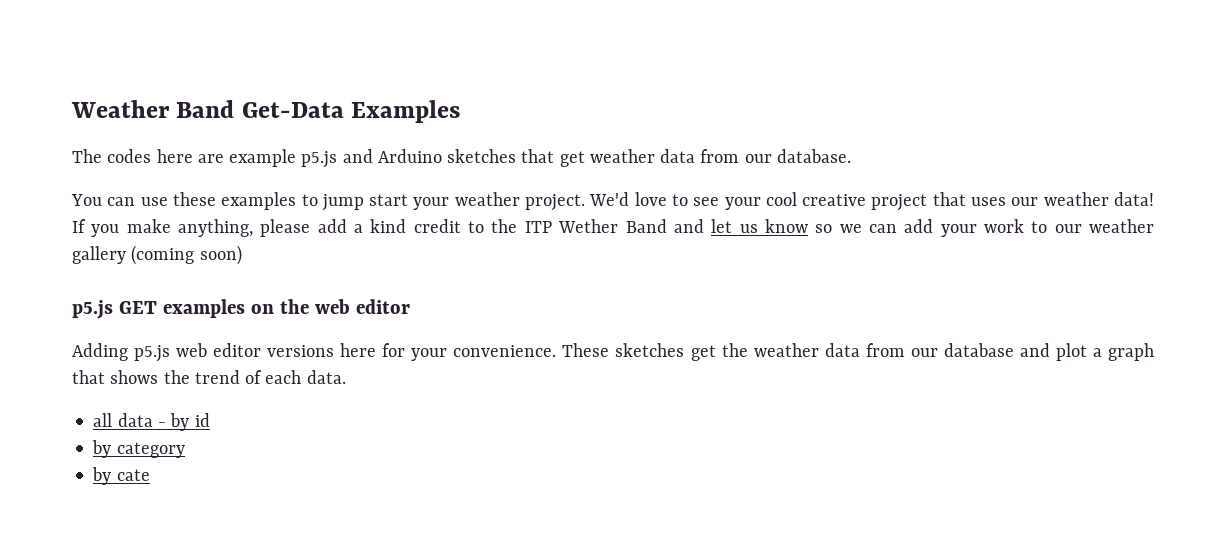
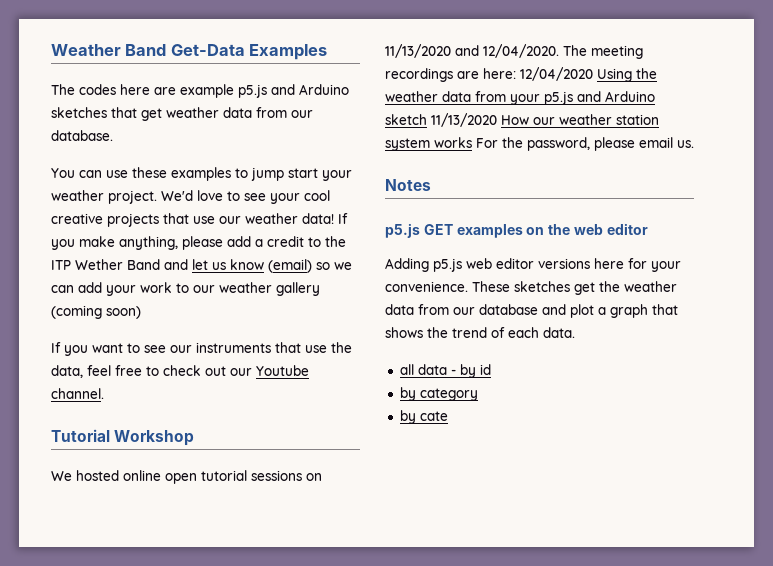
- We'd love to see your cool creative project that uses our weather data!
+ We'd love to see your cool creative projects that use our weather data!
- If you make anything, please add a kind credit to the ITP Wether Band and let us know so we can add your work to our weather gallery (coming soon)
+ If you make anything, please add a credit to the ITP Wether Band and let us know (email) so we can add your work to our weather gallery (coming soon)
+ If you want to see our instruments that use the data, feel free to check out our Youtube channel.
+ Tutorial Workshop
+ We hosted online open tutorial sessions on 11/13/2020 and 12/04/2020. The meeting recordings are here: 12/04/2020 Using the weather data from your p5.js and Arduino sketch 11/13/2020 How our weather station system works For the password, please email us.
+ Notes

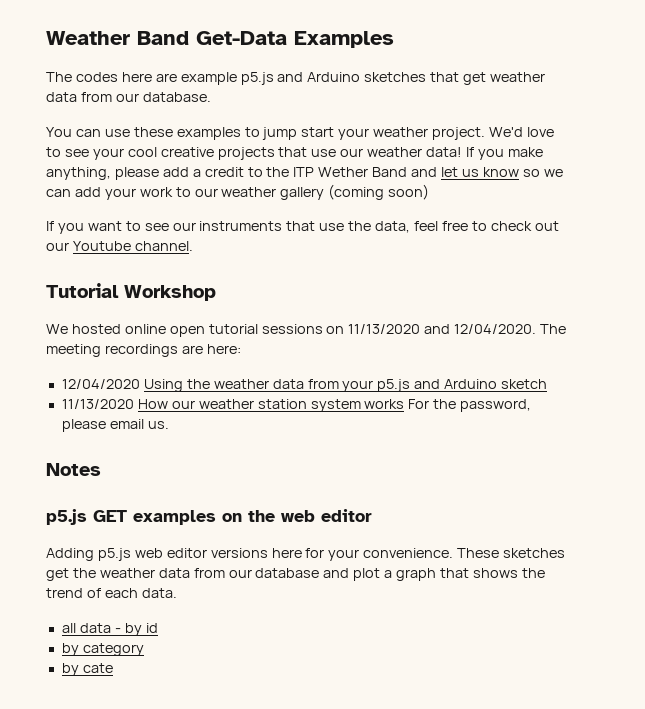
- If you make anything, please add a credit to the ITP Wether Band and let us know (email) so we can add your work to our weather gallery (coming soon)
+ If you make anything, please add a credit to the ITP Wether Band and let us know so we can add your work to our weather gallery (coming soon)
- The meeting recordings are here: 12/04/2020 Using the weather data from your p5.js and Arduino sketch 11/13/2020 How our weather station system works For the password, please email us.
+ The meeting recordings are here:
+ 12/04/2020 Using the weather data from your p5.js and Arduino sketch
+ 11/13/2020 How our weather station system works For the password, please email us.

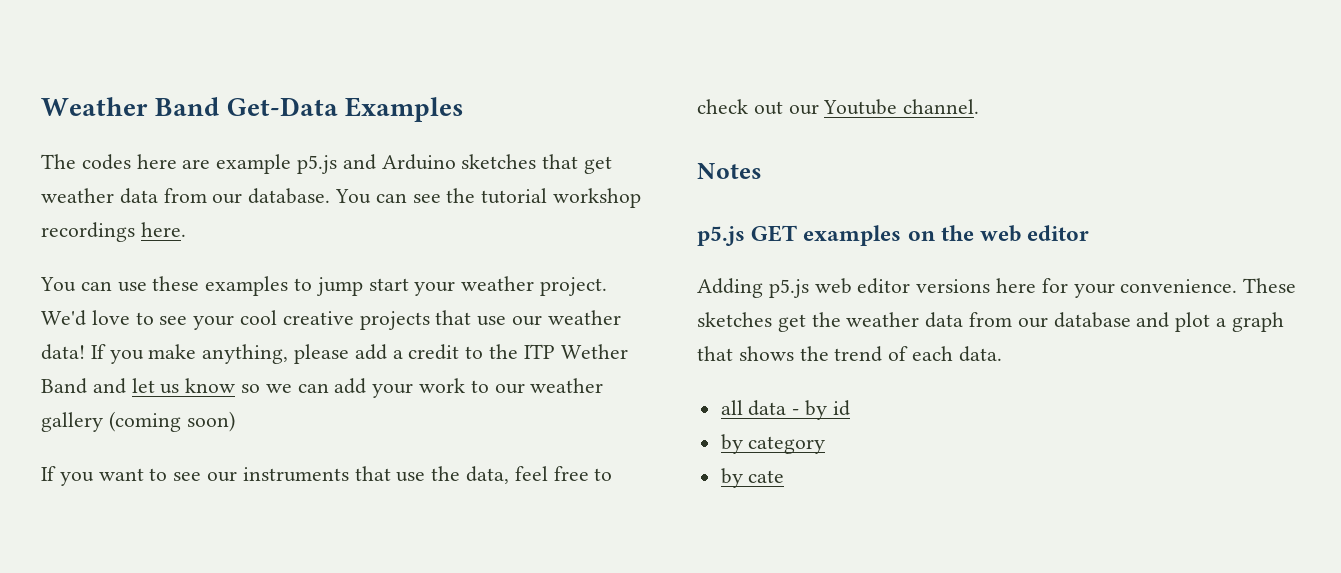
+ You can see the tutorial workshop recordings here.
- Tutorial Workshop
- We hosted online open tutorial sessions on 11/13/2020 and 12/04/2020. The meeting recordings are here:
- 12/04/2020 Using the weather data from your p5.js and Arduino sketch
- 11/13/2020 How our weather station system works For the password, please email us.

